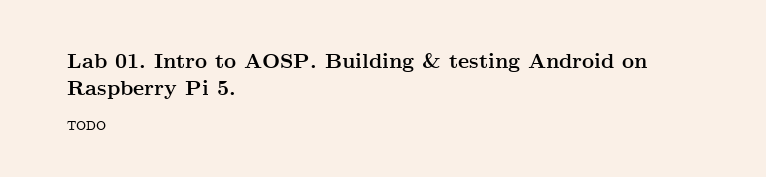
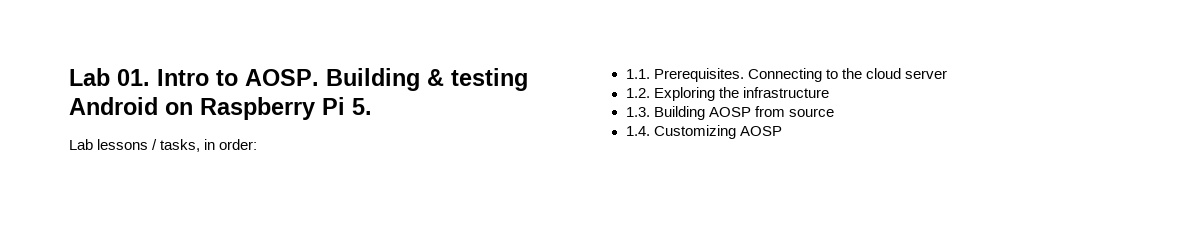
- TODO
+ Lab lessons / tasks, in order:
+ 1.1. Prerequisites. Connecting to the cloud server
+ 1.2. Exploring the infrastructure
+ 1.3. Building AOSP from source
+ 1.4. Customizing AOSP

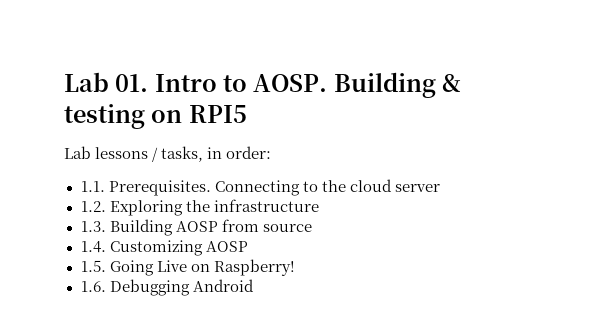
- Building & testing Android on Raspberry Pi 5.
+ Building & testing on RPI5
+ 1.5. Going Live on Raspberry!
+ 1.6. Debugging Android

